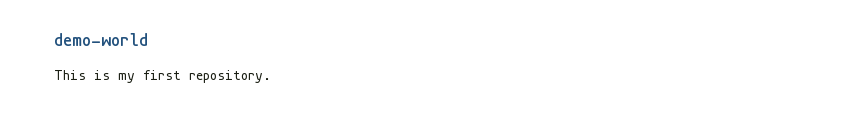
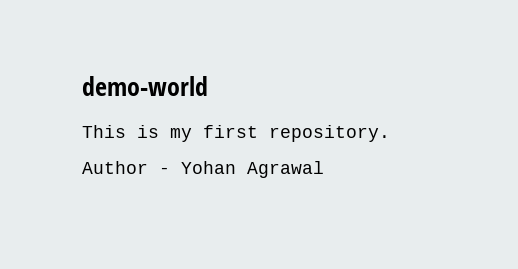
+ Author - Yohan Agrawal

